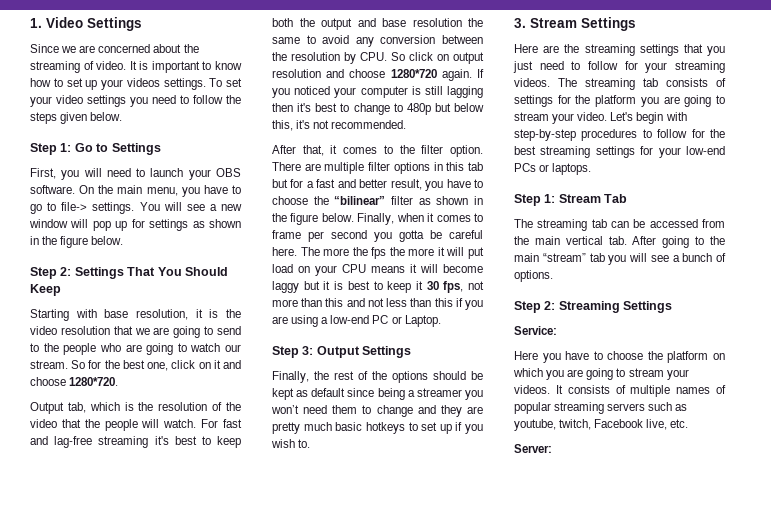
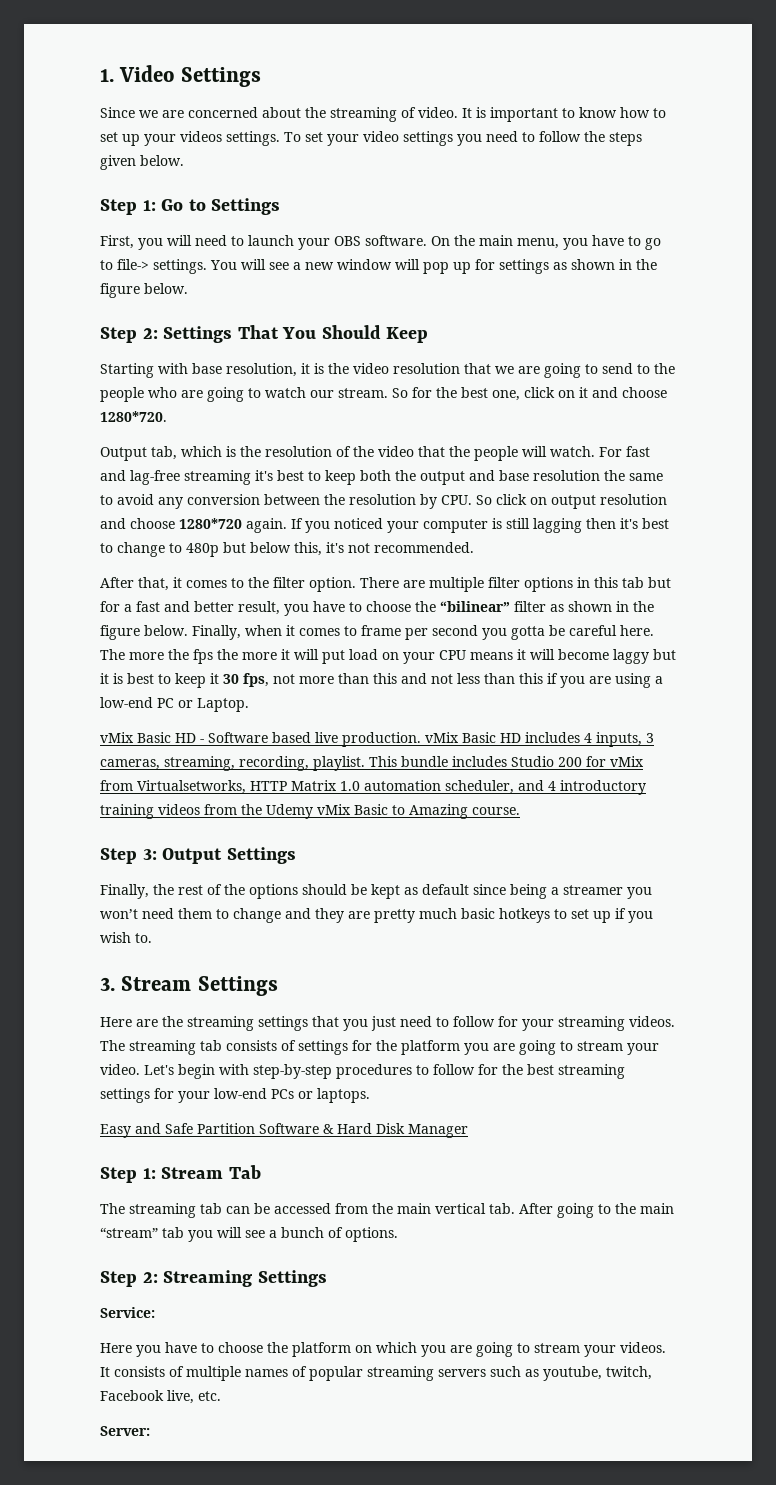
+ vMix Basic HD - Software based live production. vMix Basic HD includes 4 inputs, 3 cameras, streaming, recording, playlist. This bundle includes Studio 200 for vMix from Virtualsetworks, HTTP Matrix 1.0 automation scheduler, and 4 introductory training videos from the Udemy vMix Basic to Amazing course.
+ Easy and Safe Partition Software & Hard Disk Manager

